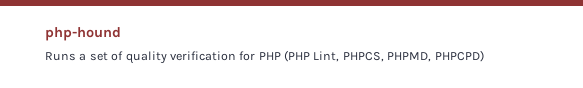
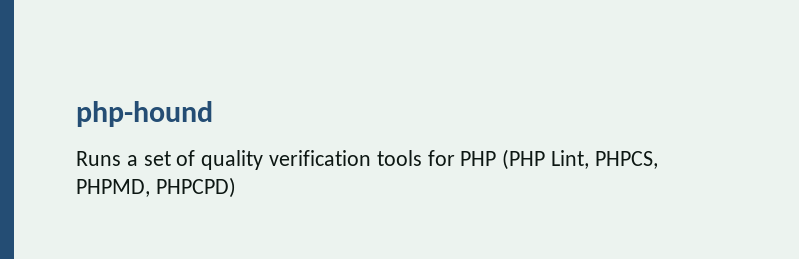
- Runs a set of quality verification for PHP (PHP Lint, PHPCS, PHPMD, PHPCPD)
+ Runs a set of quality verification tools for PHP (PHP Lint, PHPCS, PHPMD, PHPCPD)

